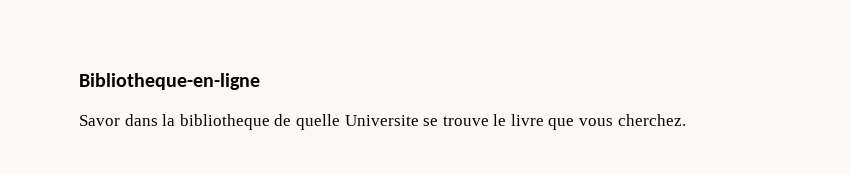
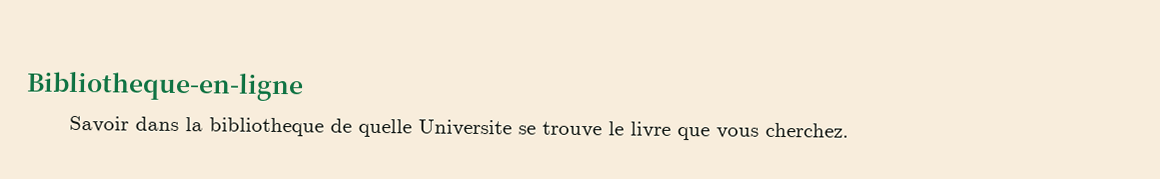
- Savor dans la bibliotheque de quelle Universite se trouve le livre que vous cherchez.
+ Savoir dans la bibliotheque de quelle Universite se trouve le livre que vous cherchez.

